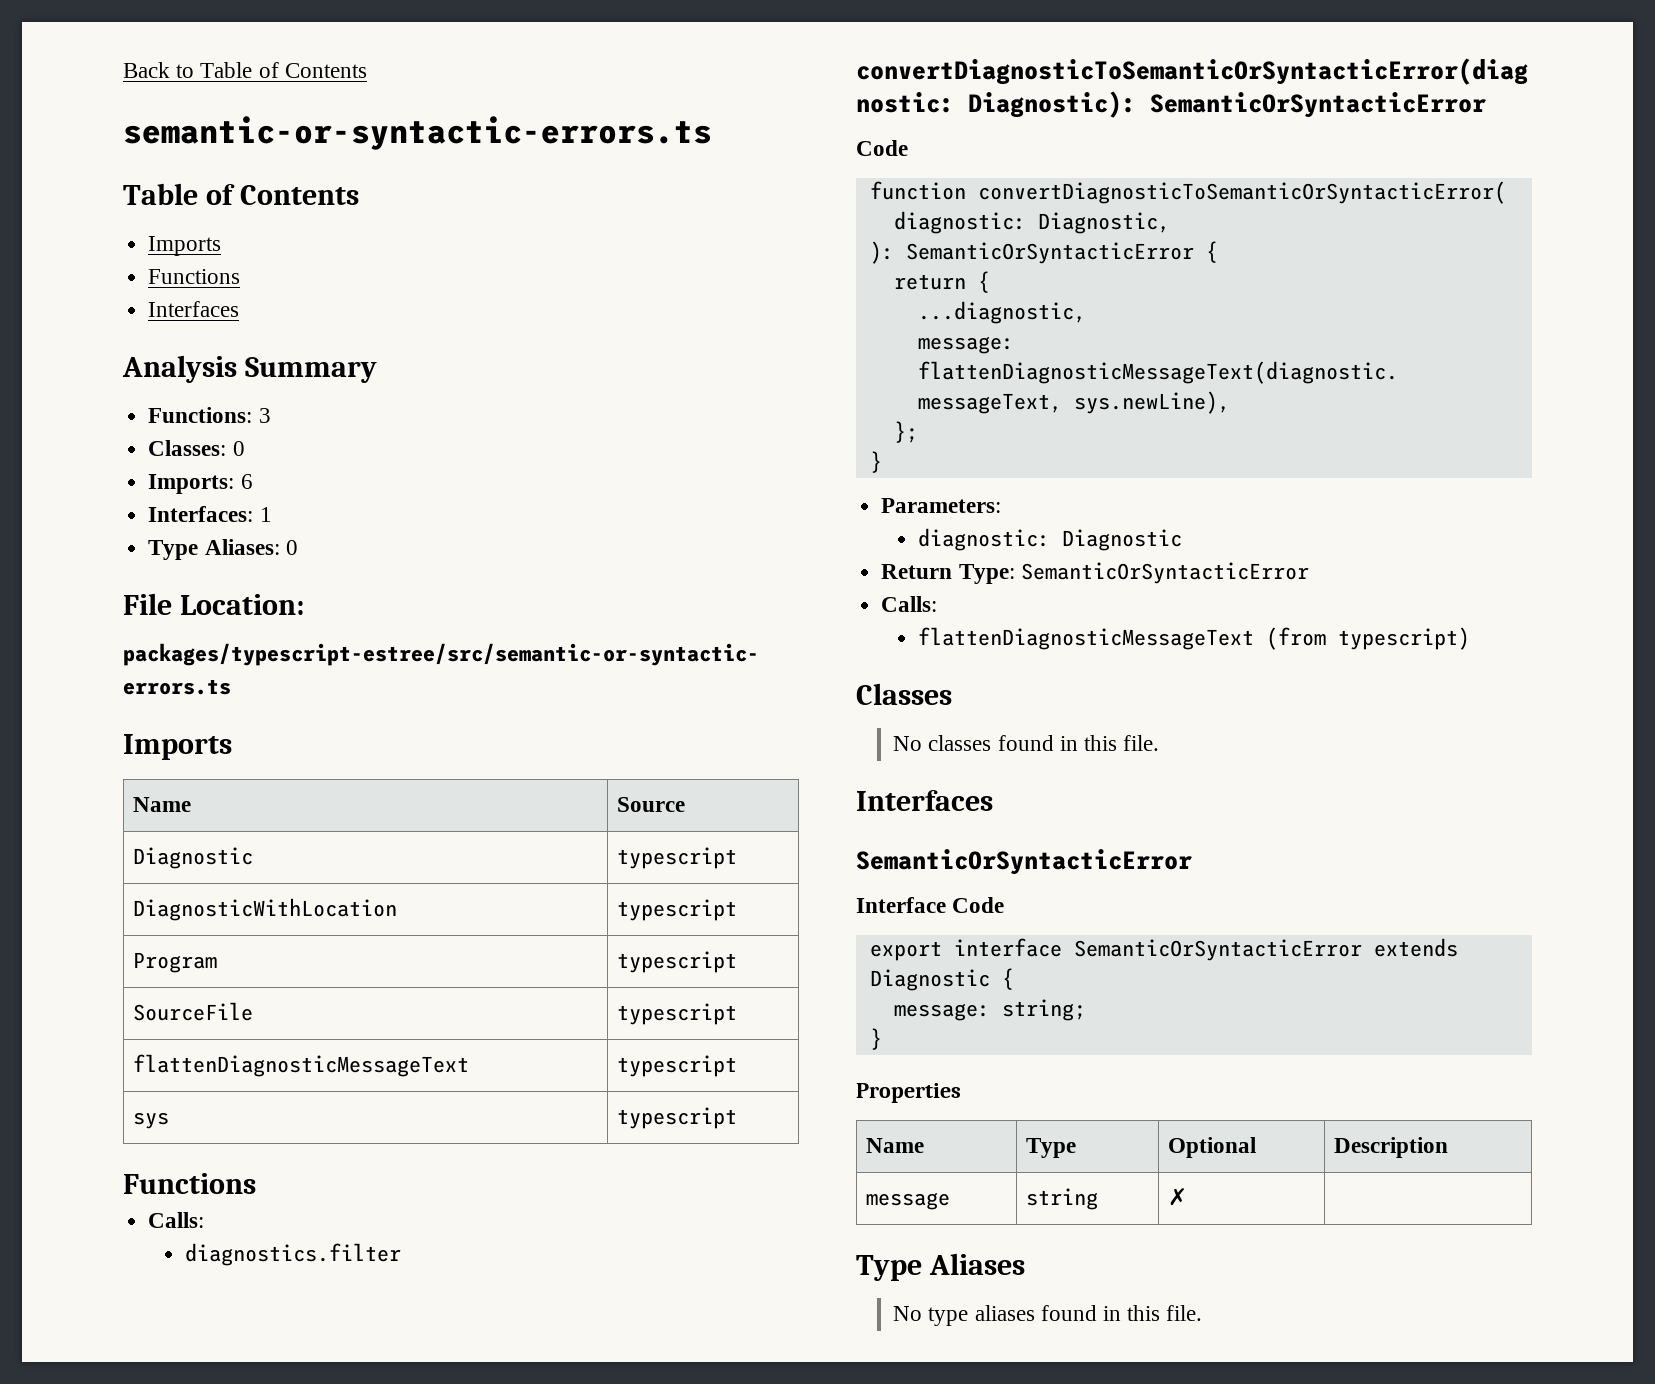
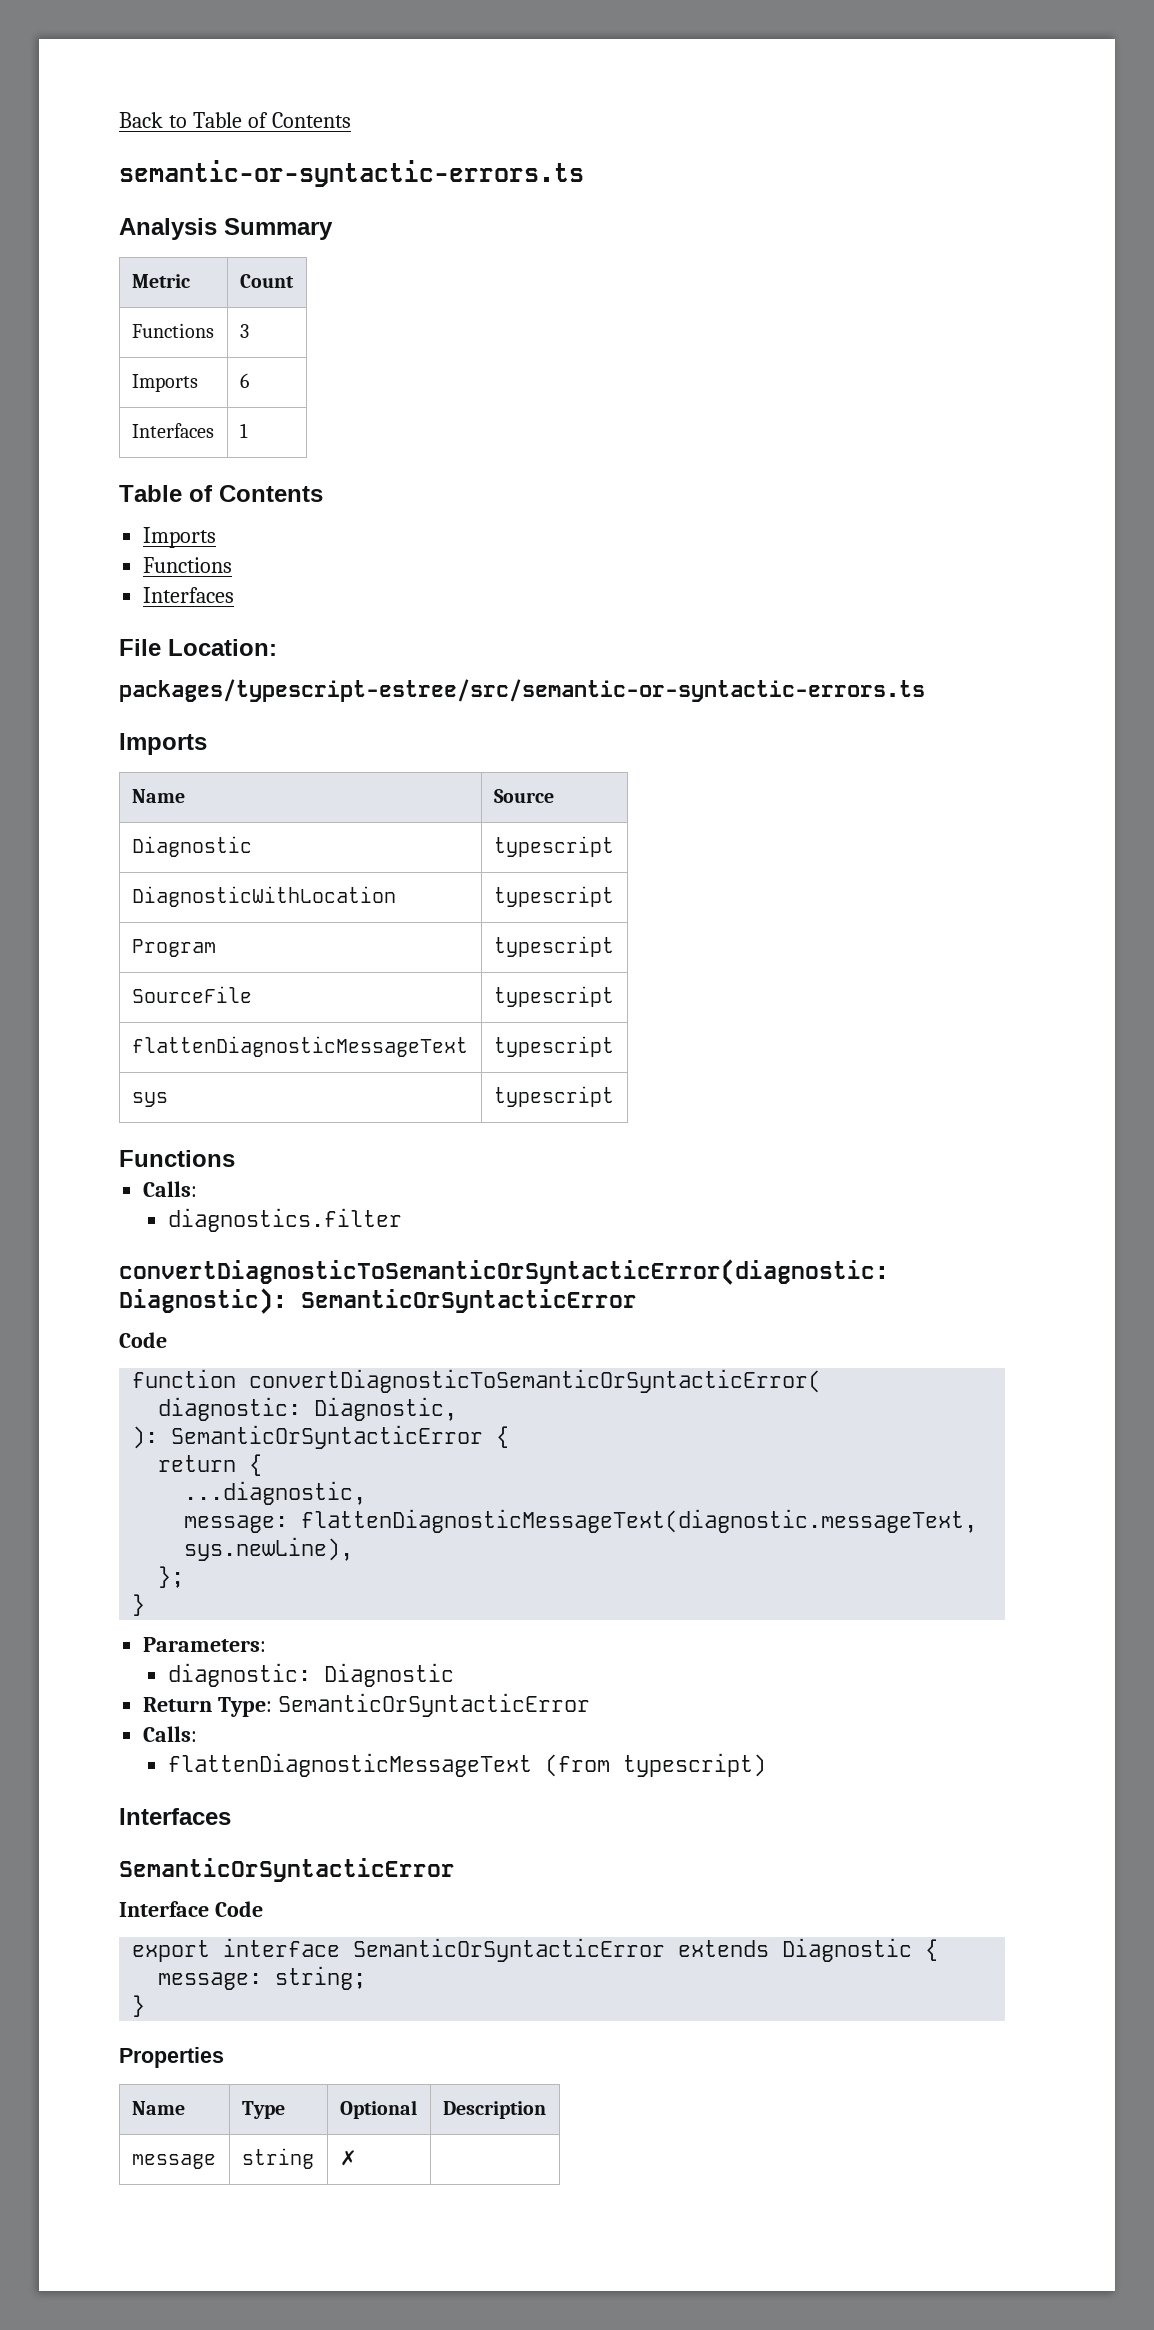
+ Analysis Summary
+ Metric | Count
+ Functions | 3
+ Imports | 6
+ Interfaces | 1
- Analysis Summary
- Functions: 3
- Classes: 0
- Imports: 6
- Interfaces: 1
- Type Aliases: 0
- Classes
- No classes found in this file.
- Type Aliases
- No type aliases found in this file.

